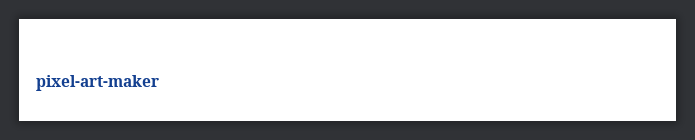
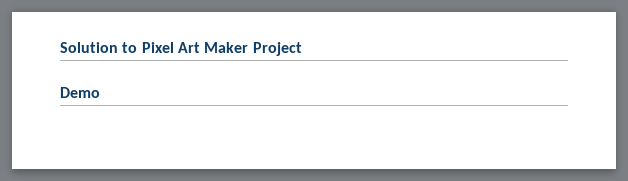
- pixel-art-maker
+ Solution to Pixel Art Maker Project
+ Demo

